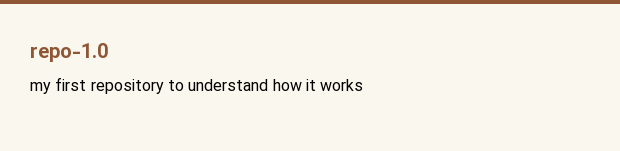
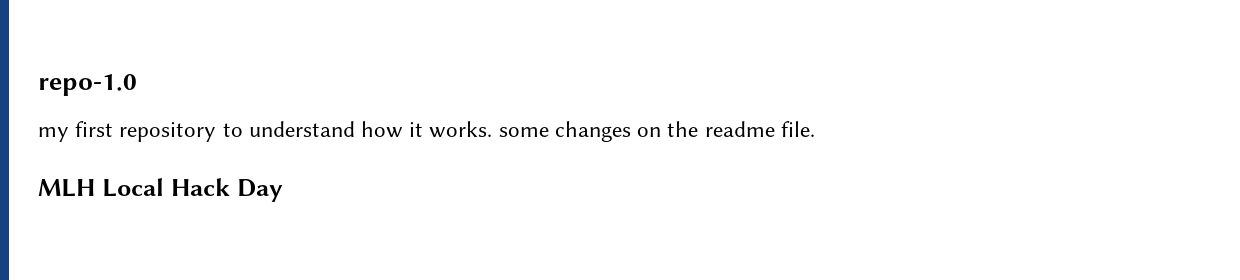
- my first repository to understand how it works
+ my first repository to understand how it works. some changes on the readme file.
+ MLH Local Hack Day

